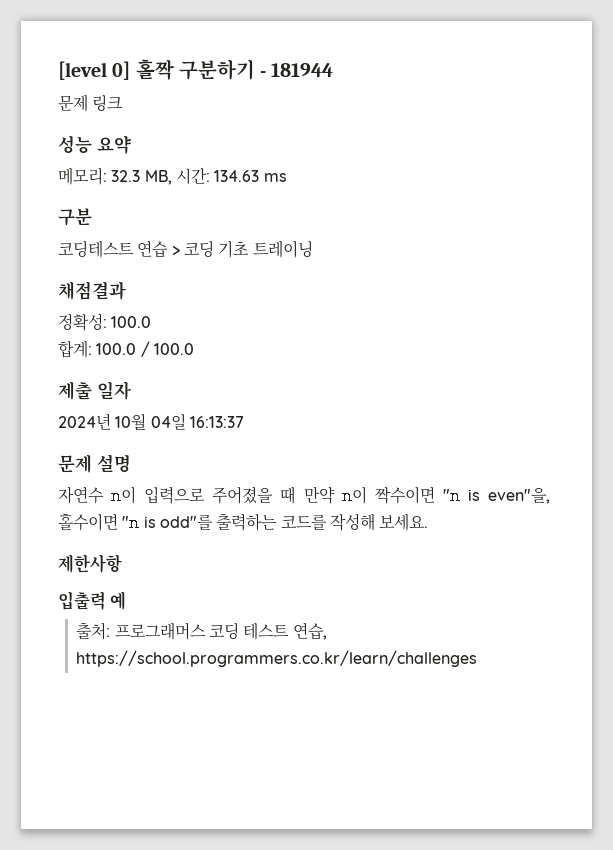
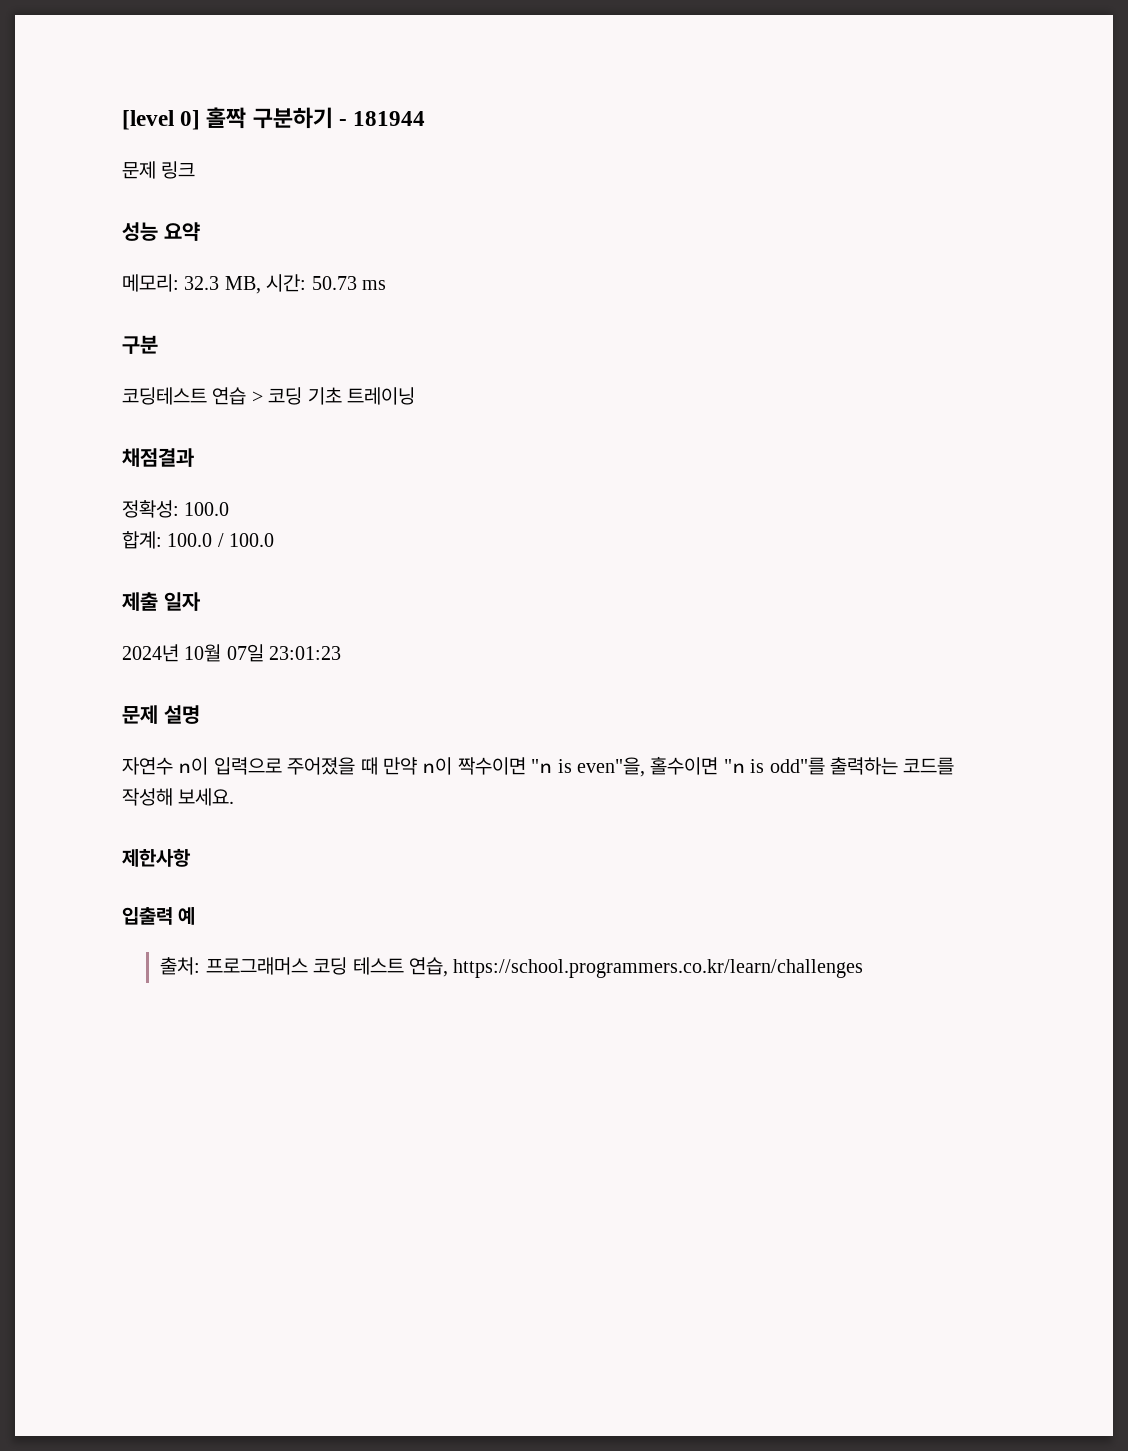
- 메모리: 32.3 MB, 시간: 134.63 ms
+ 메모리: 32.3 MB, 시간: 50.73 ms
- 2024년 10월 04일 16:13:37
+ 2024년 10월 07일 23:01:23

